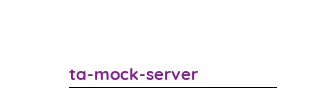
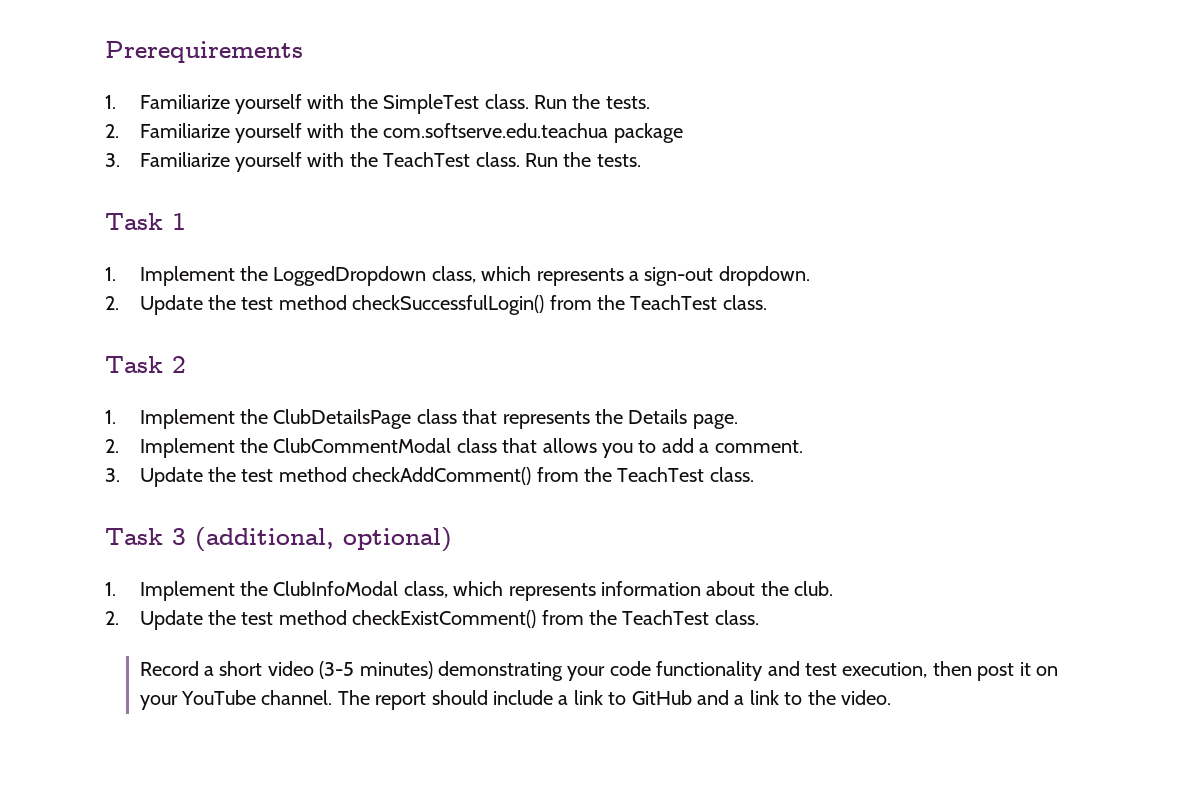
- ta-mock-server
+ Prerequirements
+ 1. Familiarize yourself with the SimpleTest class. Run the tests.
+ 2. Familiarize yourself with the com.softserve.edu.teachua package
+ 3. Familiarize yourself with the TeachTest class. Run the tests.
+ Task 1
+ 1. Implement the LoggedDropdown class, which represents a sign-out dropdown.
+ 2. Update the test method checkSuccessfulLogin() from the TeachTest class.
+ Task 2
+ 1. Implement the ClubDetailsPage class that represents the Details page.
+ 2. Implement the ClubCommentModal class that allows you to add a comment.
+ 3. Update the test method checkAddComment() from the TeachTest class.
+ Task 3 (additional, optional)
+ 1. Implement the ClubInfoModal class, which represents information about the club.
+ 2. Update the test method checkExistComment() from the TeachTest class.
+ Record a short video (3-5 minutes) demonstrating your code functionality and test execution, then post it on your YouTube channel. The report should include a link to GitHub and a link to the video.

